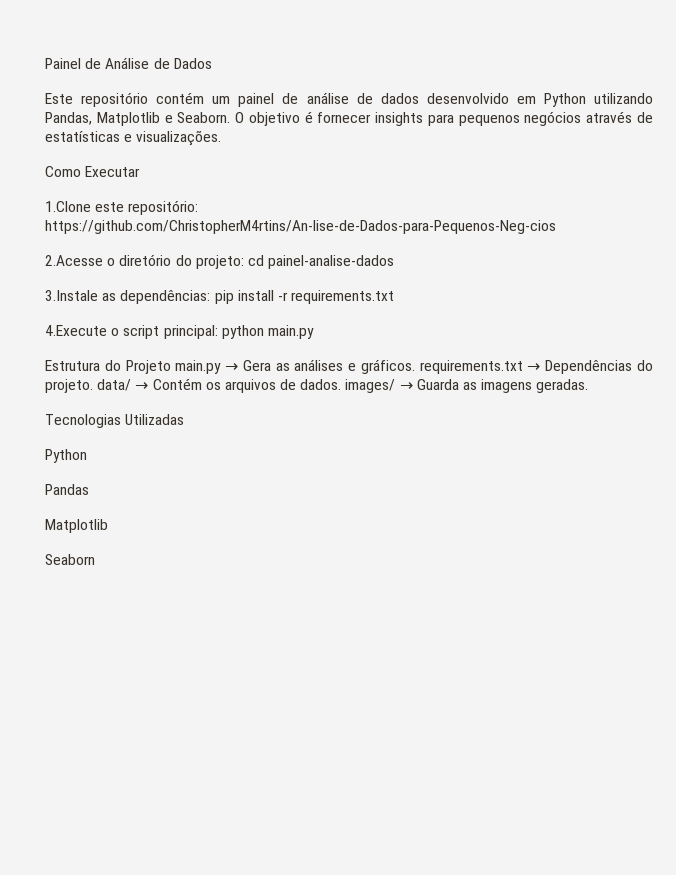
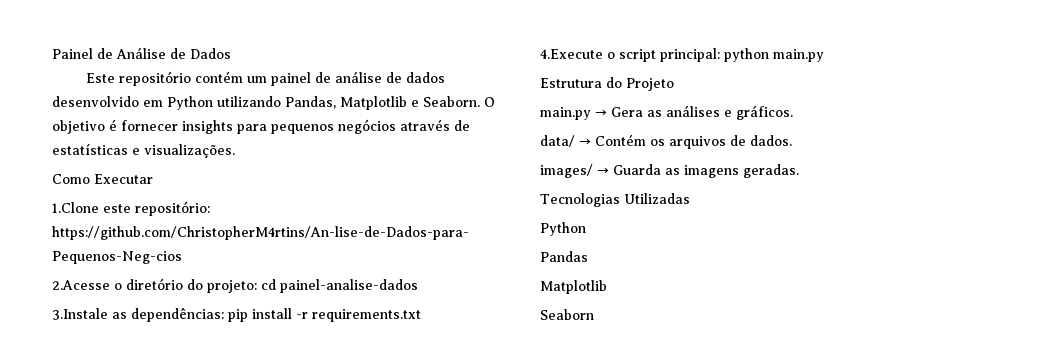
- Estrutura do Projeto main.py → Gera as análises e gráficos. requirements.txt → Dependências do projeto. data/ → Contém os arquivos de dados. images/ → Guarda as imagens geradas.
+ Estrutura do Projeto
+ main.py → Gera as análises e gráficos.
+ data/ → Contém os arquivos de dados.
+ images/ → Guarda as imagens geradas.

